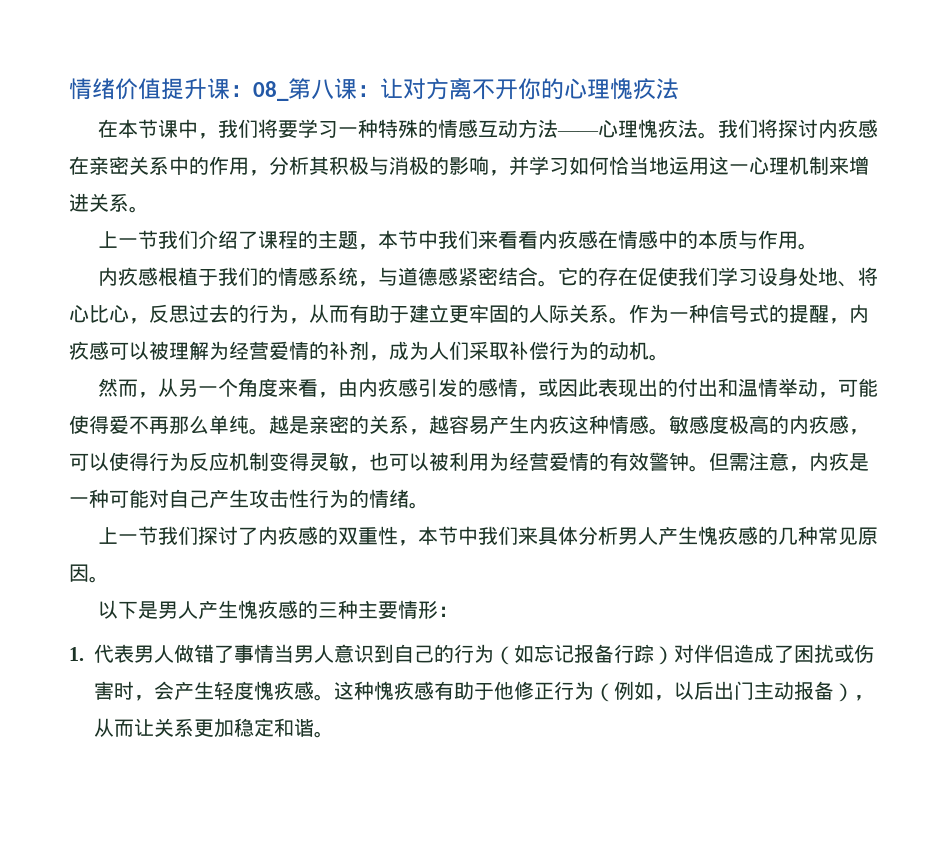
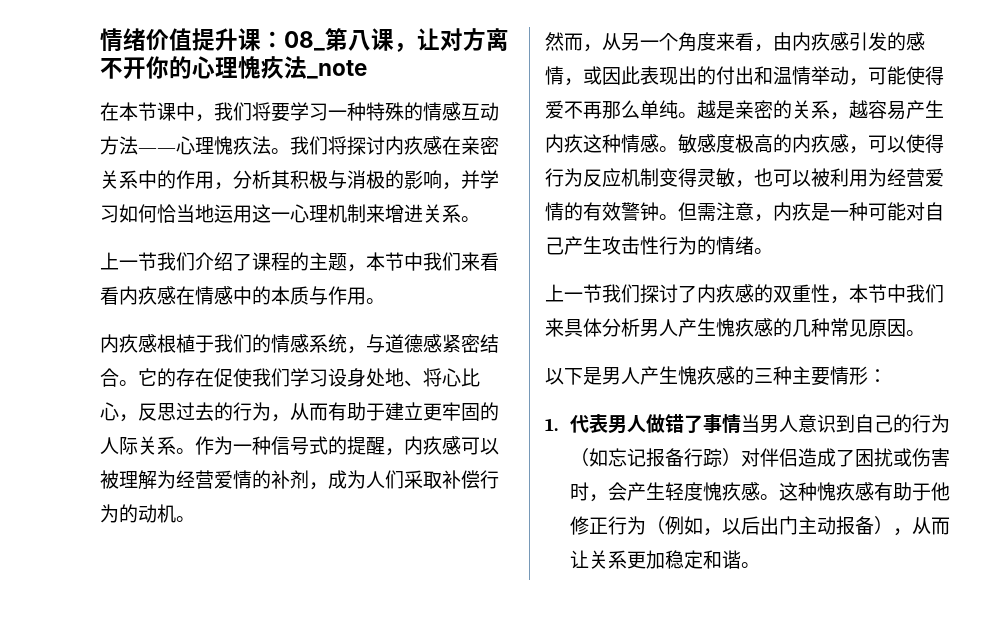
- 情绪价值提升课：08_第八课：让对方离不开你的心理愧疚法
+ 情绪价值提升课：08_第八课，让对方离不开你的心理愧疚法_note

